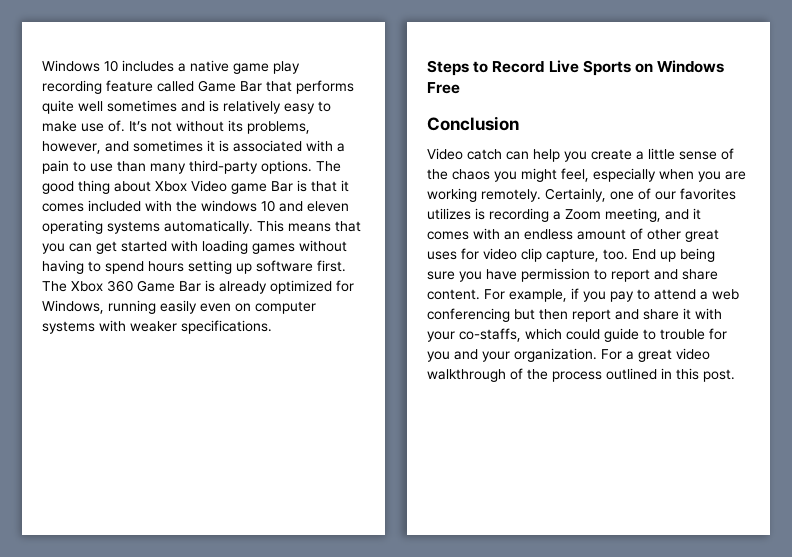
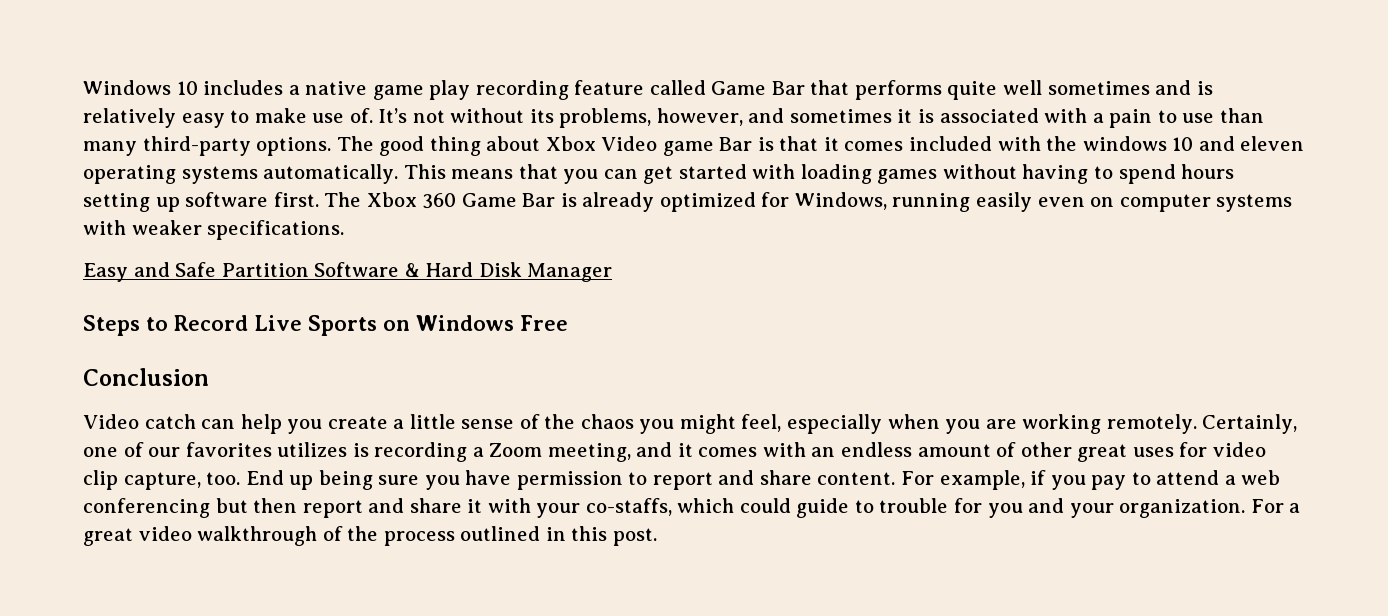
+ Easy and Safe Partition Software & Hard Disk Manager

